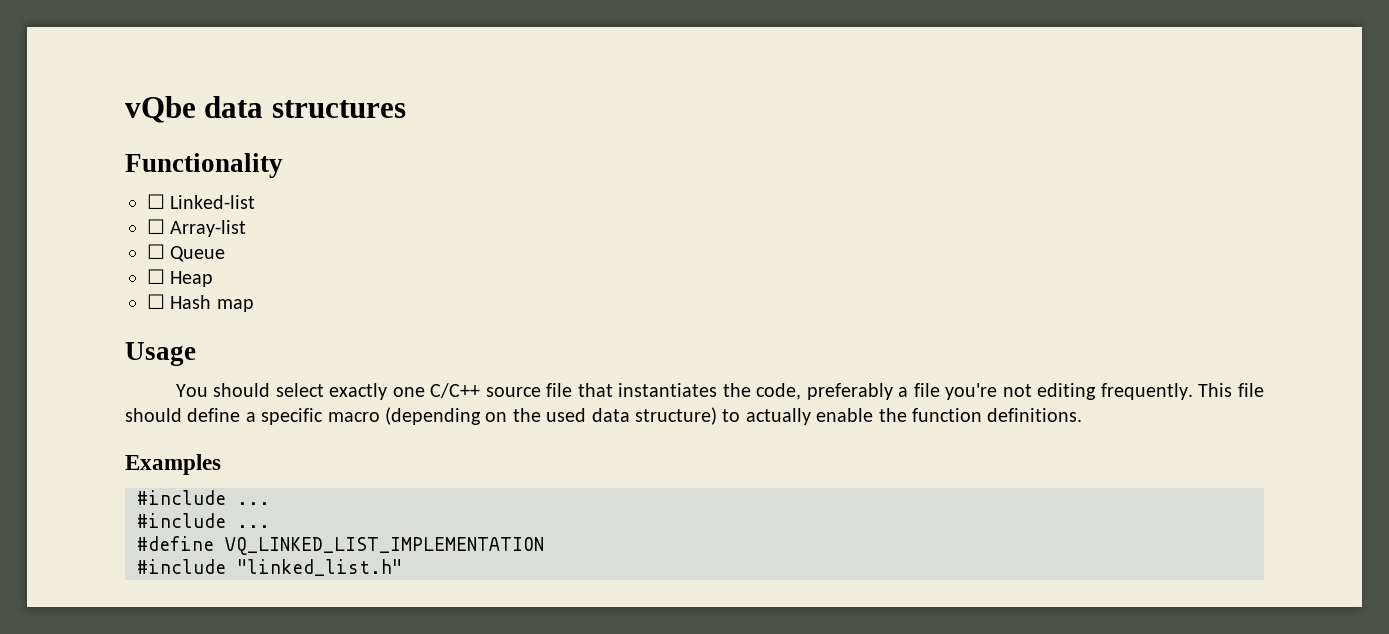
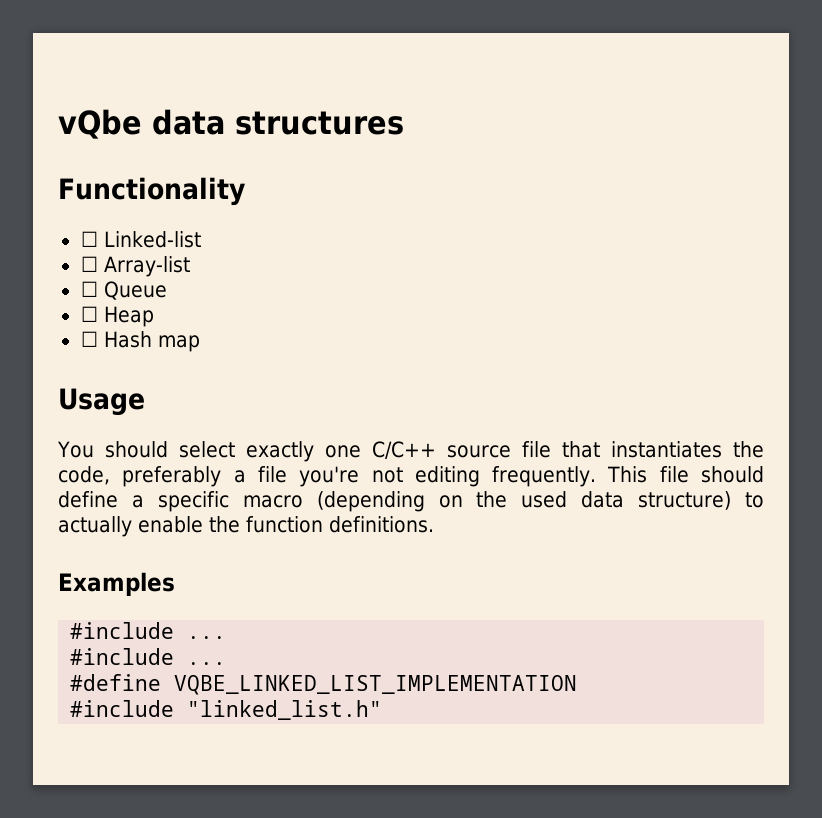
- #define VQ_LINKED_LIST_IMPLEMENTATION
+ #define VQBE_LINKED_LIST_IMPLEMENTATION

